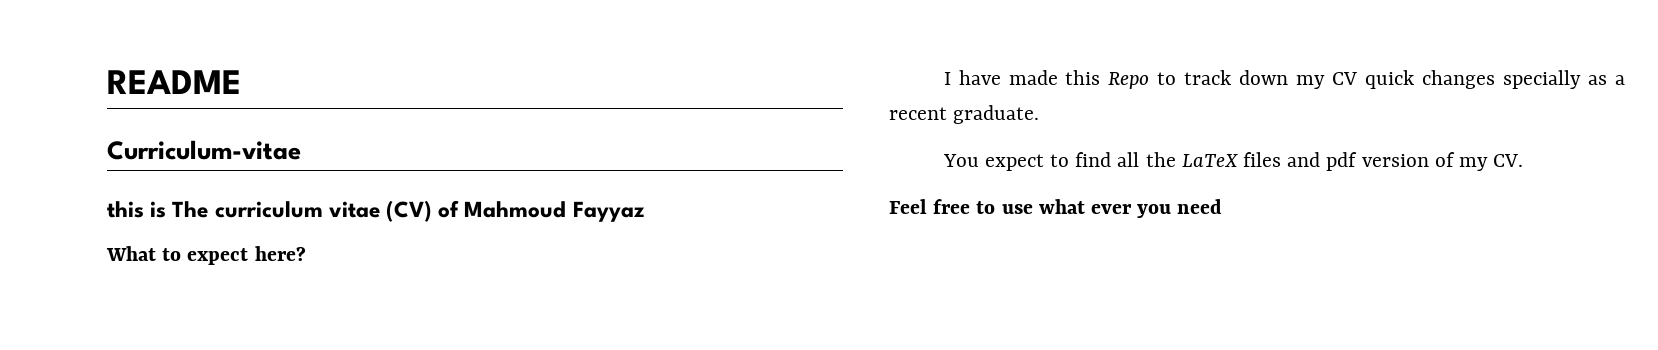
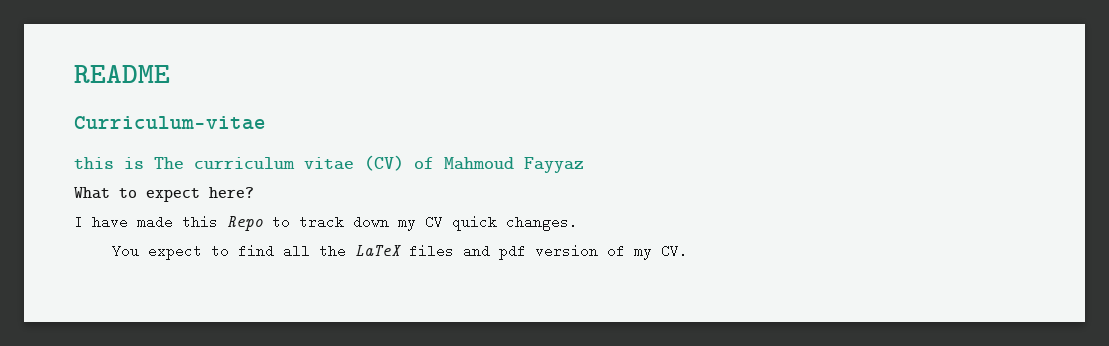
- I have made this Repo to track down my CV quick changes specially as a recent graduate.
+ I have made this Repo to track down my CV quick changes.
- Feel free to use what ever you need

